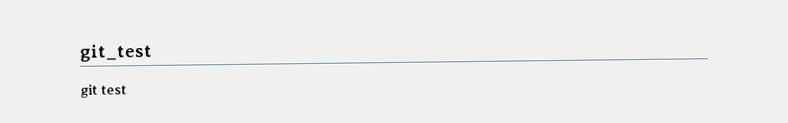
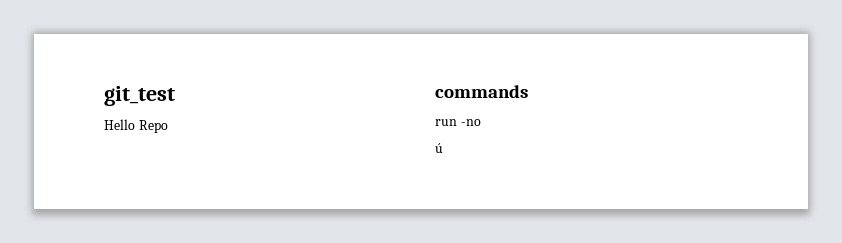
- git test
+ Hello Repo
+ commands
+ run -no
+ ú

